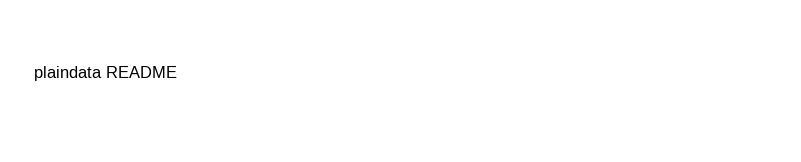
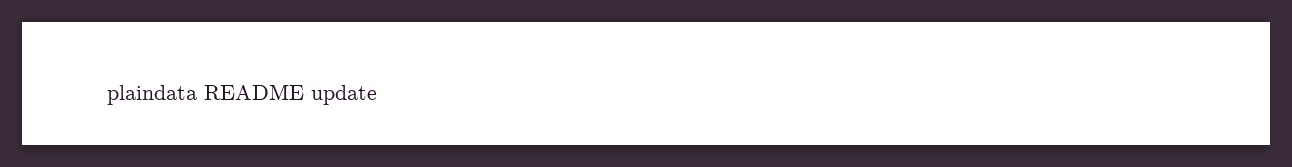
- plaindata README
+ plaindata README update

